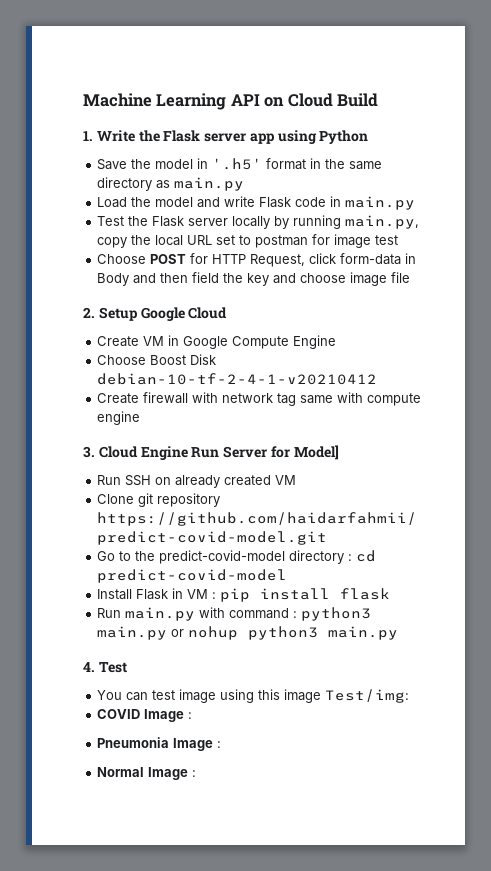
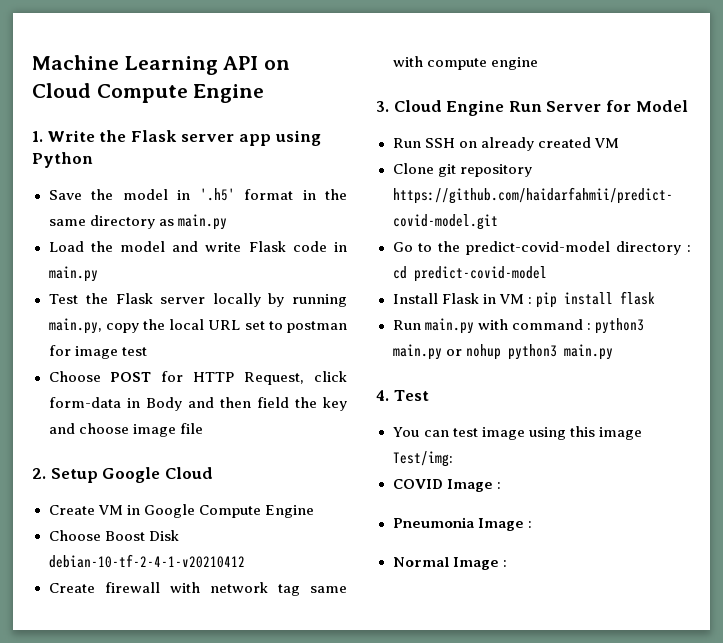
- Machine Learning API on Cloud Build
+ Machine Learning API on Cloud Compute Engine
- 3. Cloud Engine Run Server for Model]
+ 3. Cloud Engine Run Server for Model

